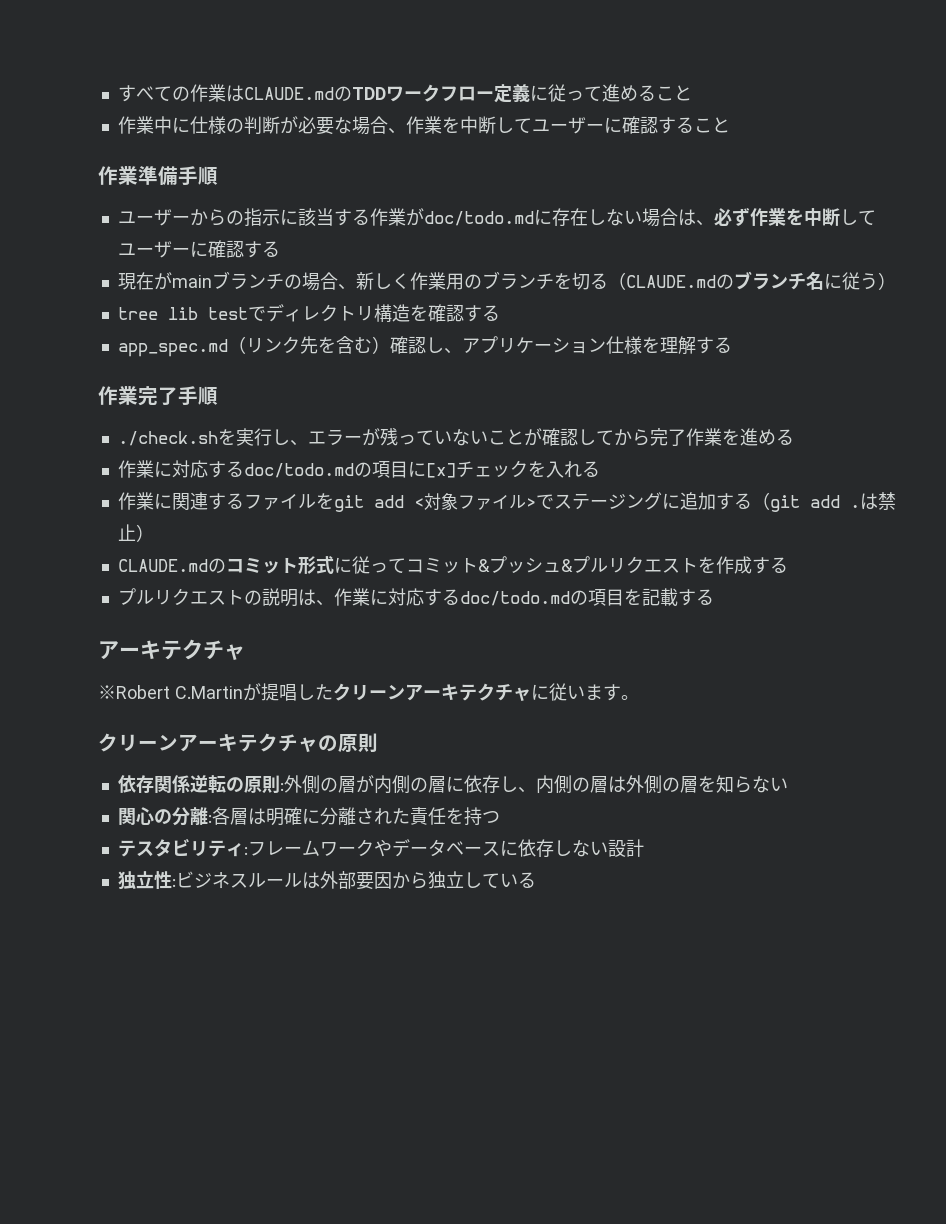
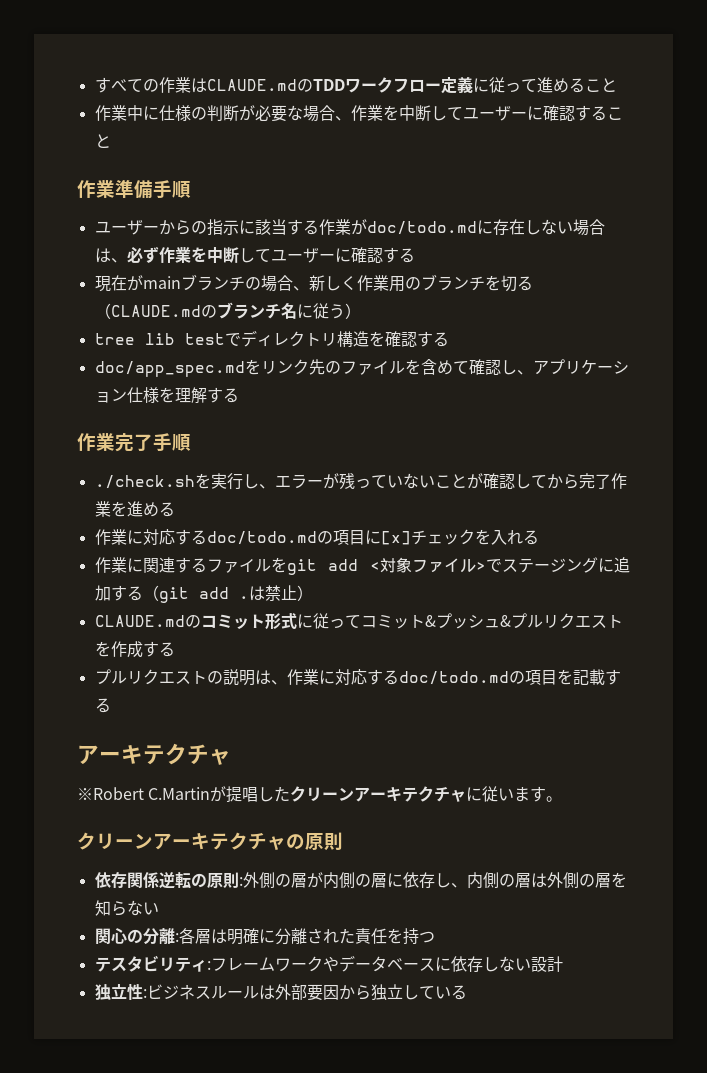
- app_spec.md（リンク先を含む）確認し、アプリケーション仕様を理解する
+ doc/app_spec.mdをリンク先のファイルを含めて確認し、アプリケーション仕様を理解する

